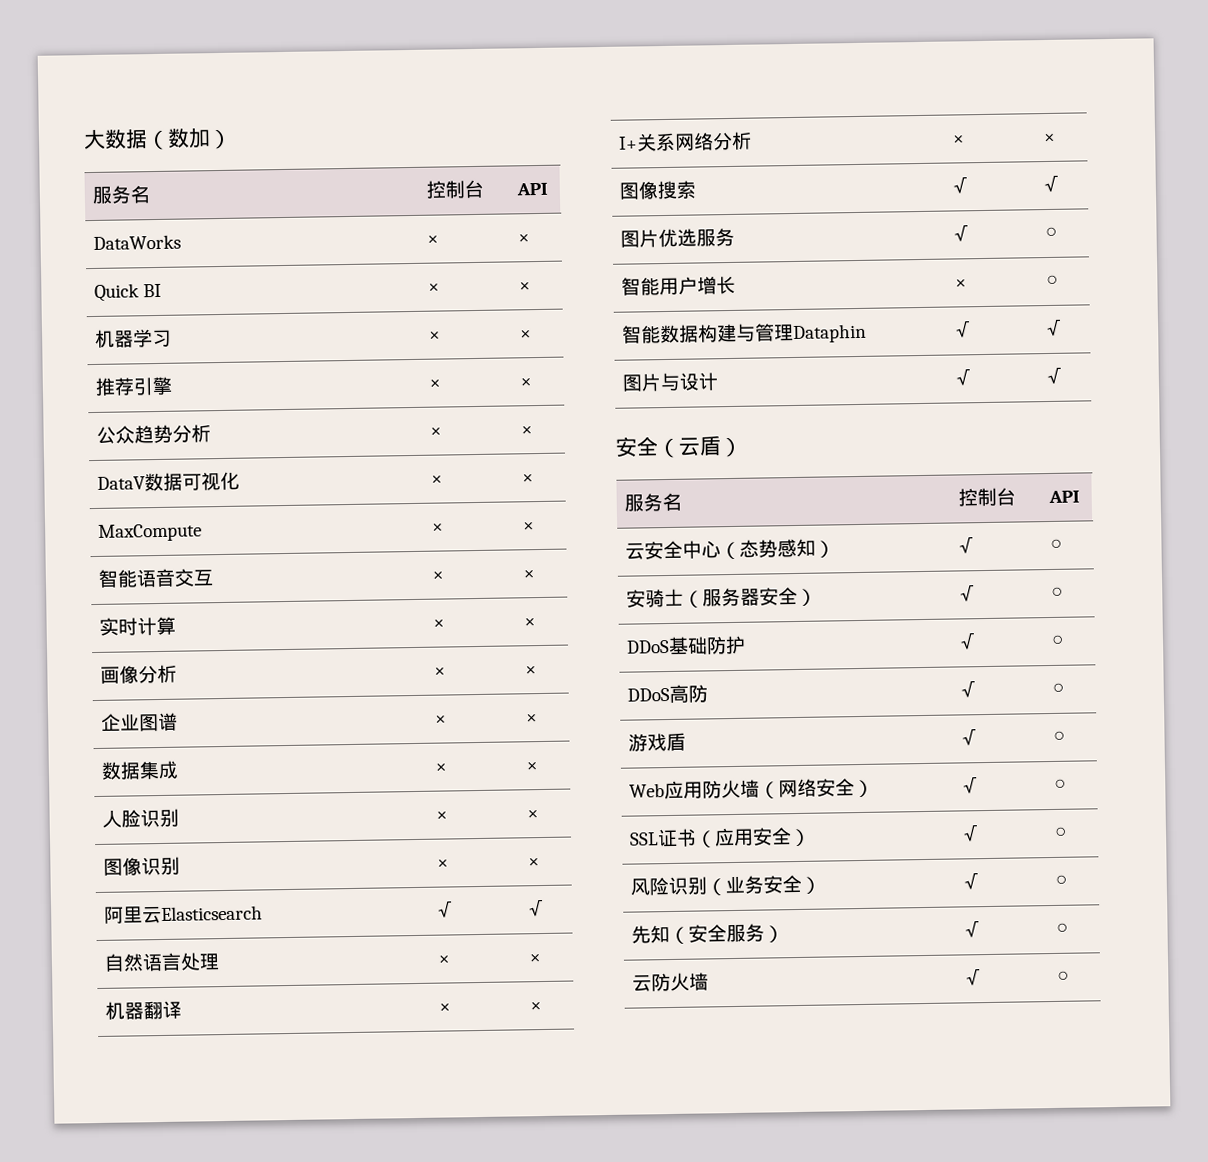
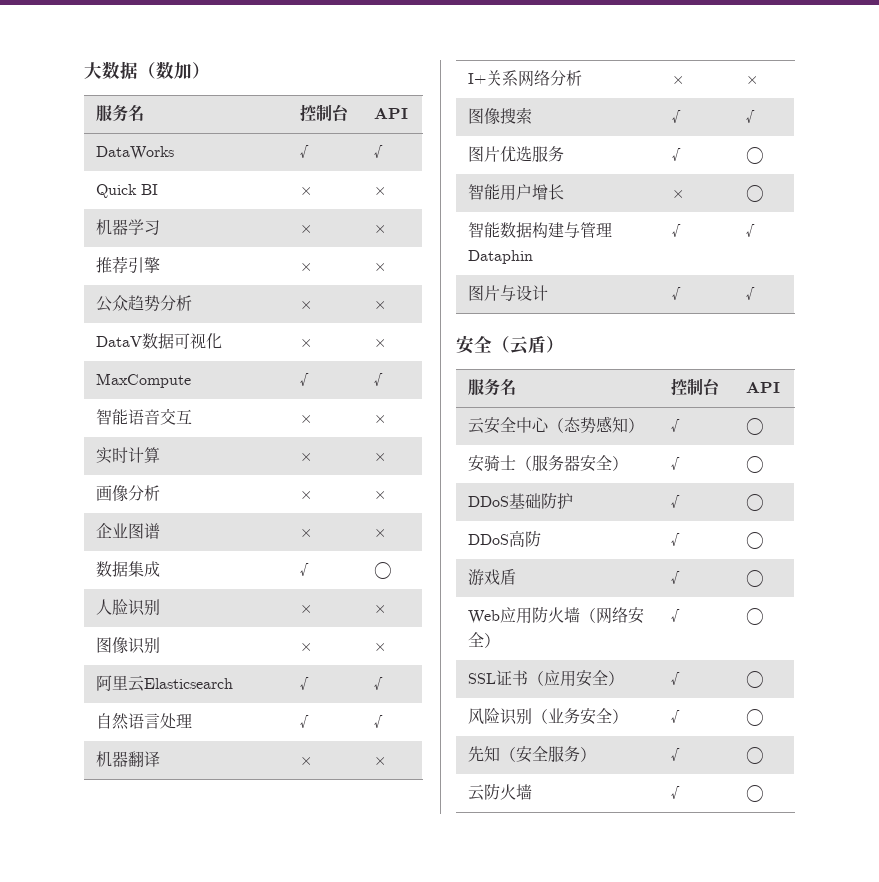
- DataWorks | × | ×
+ DataWorks | √ | √
- MaxCompute | × | ×
+ MaxCompute | √ | √
- 数据集成 | × | ×
+ 数据集成 | √ | ○
- 自然语言处理 | × | ×
+ 自然语言处理 | √ | √

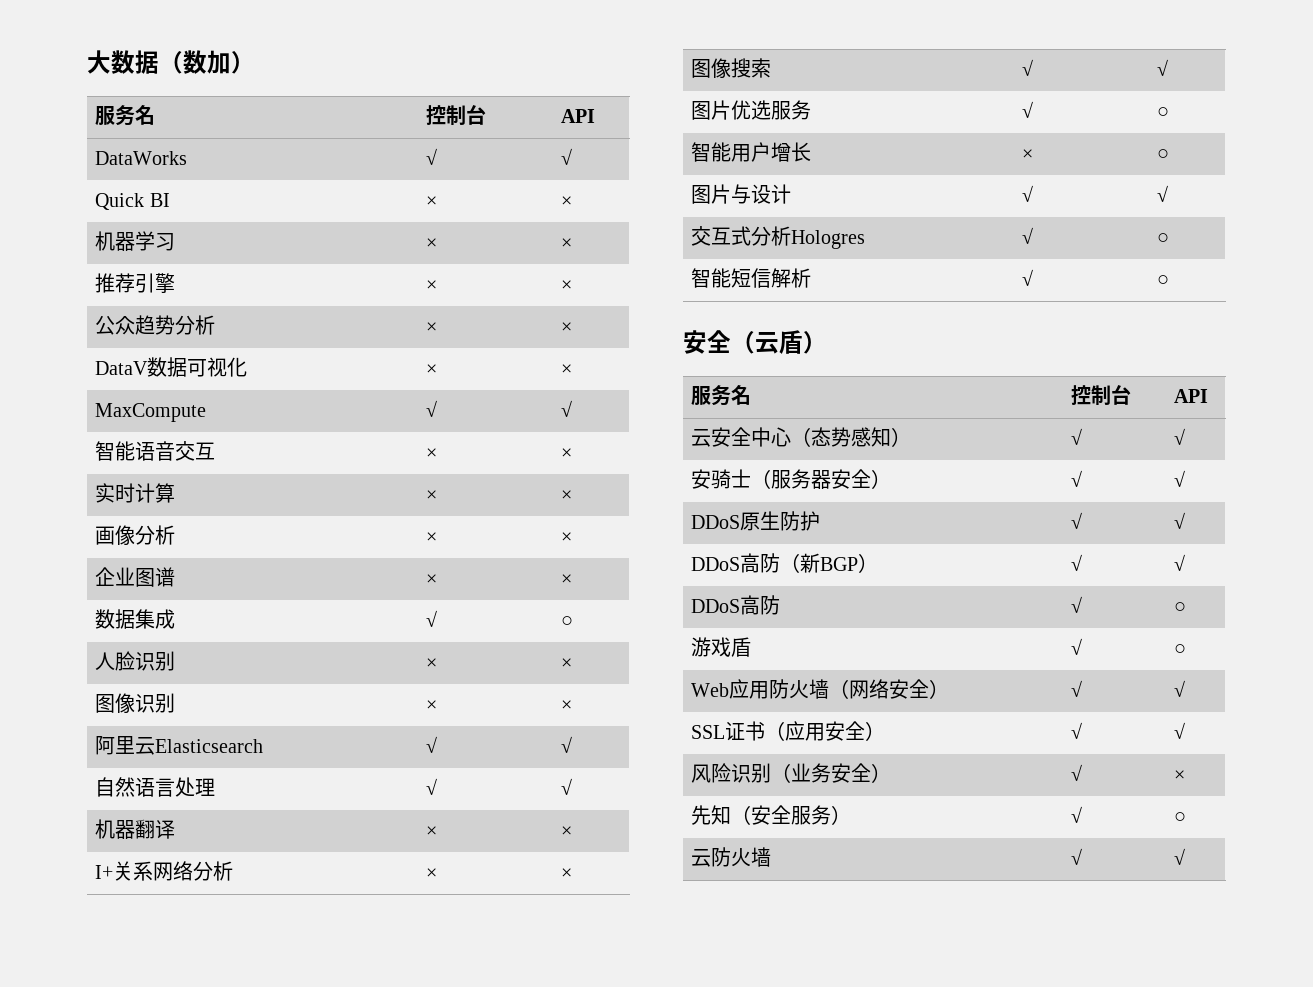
- 智能数据构建与管理Dataphin | √ | √
+ 交互式分析Hologres | √ | ○
+ 智能短信解析 | √ | ○
- 云安全中心（态势感知） | √ | ○
+ 云安全中心（态势感知） | √ | √
- 安骑士（服务器安全） | √ | ○
- DDoS基础防护 | √ | ○
+ 安骑士（服务器安全） | √ | √
+ DDoS原生防护 | √ | √
+ DDoS高防（新BGP） | √ | √
- Web应用防火墙（网络安全） | √ | ○
+ Web应用防火墙（网络安全） | √ | √
- SSL证书（应用安全） | √ | ○
+ SSL证书（应用安全） | √ | √
- 风险识别（业务安全） | √ | ○
+ 风险识别（业务安全） | √ | ×
- 云防火墙 | √ | ○
+ 云防火墙 | √ | √

